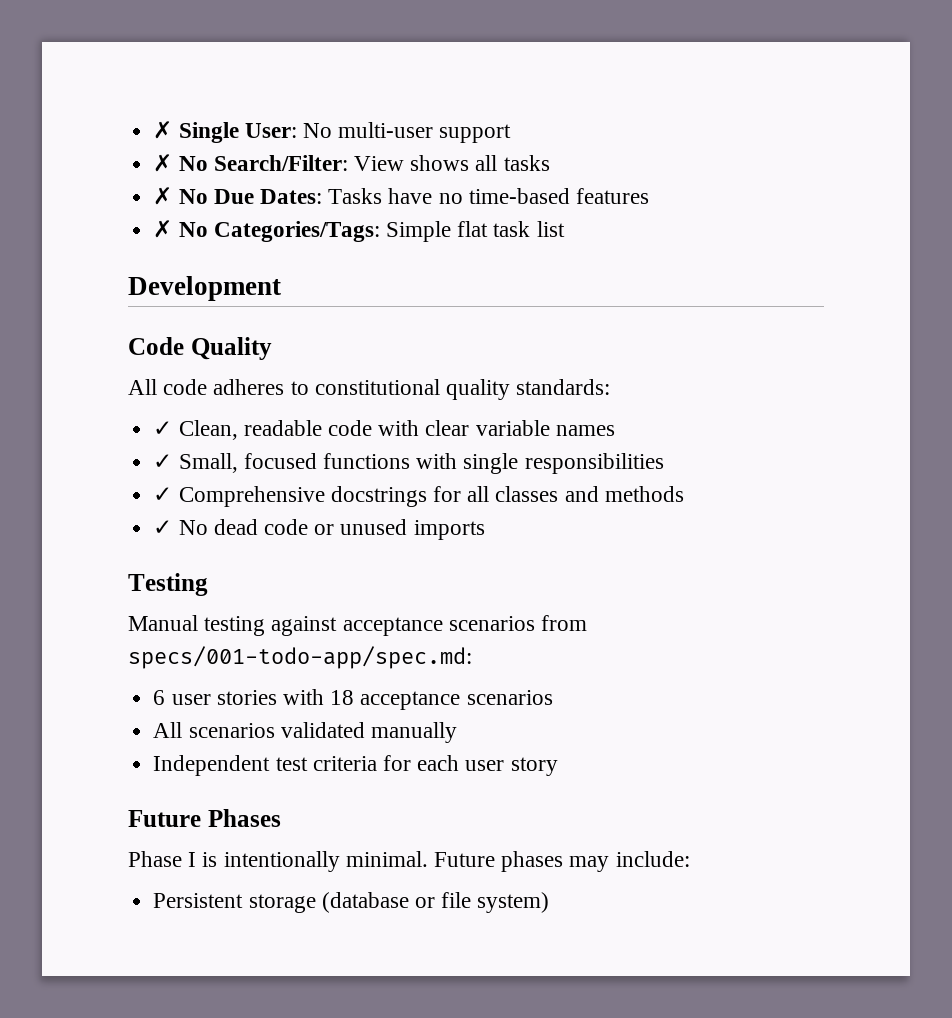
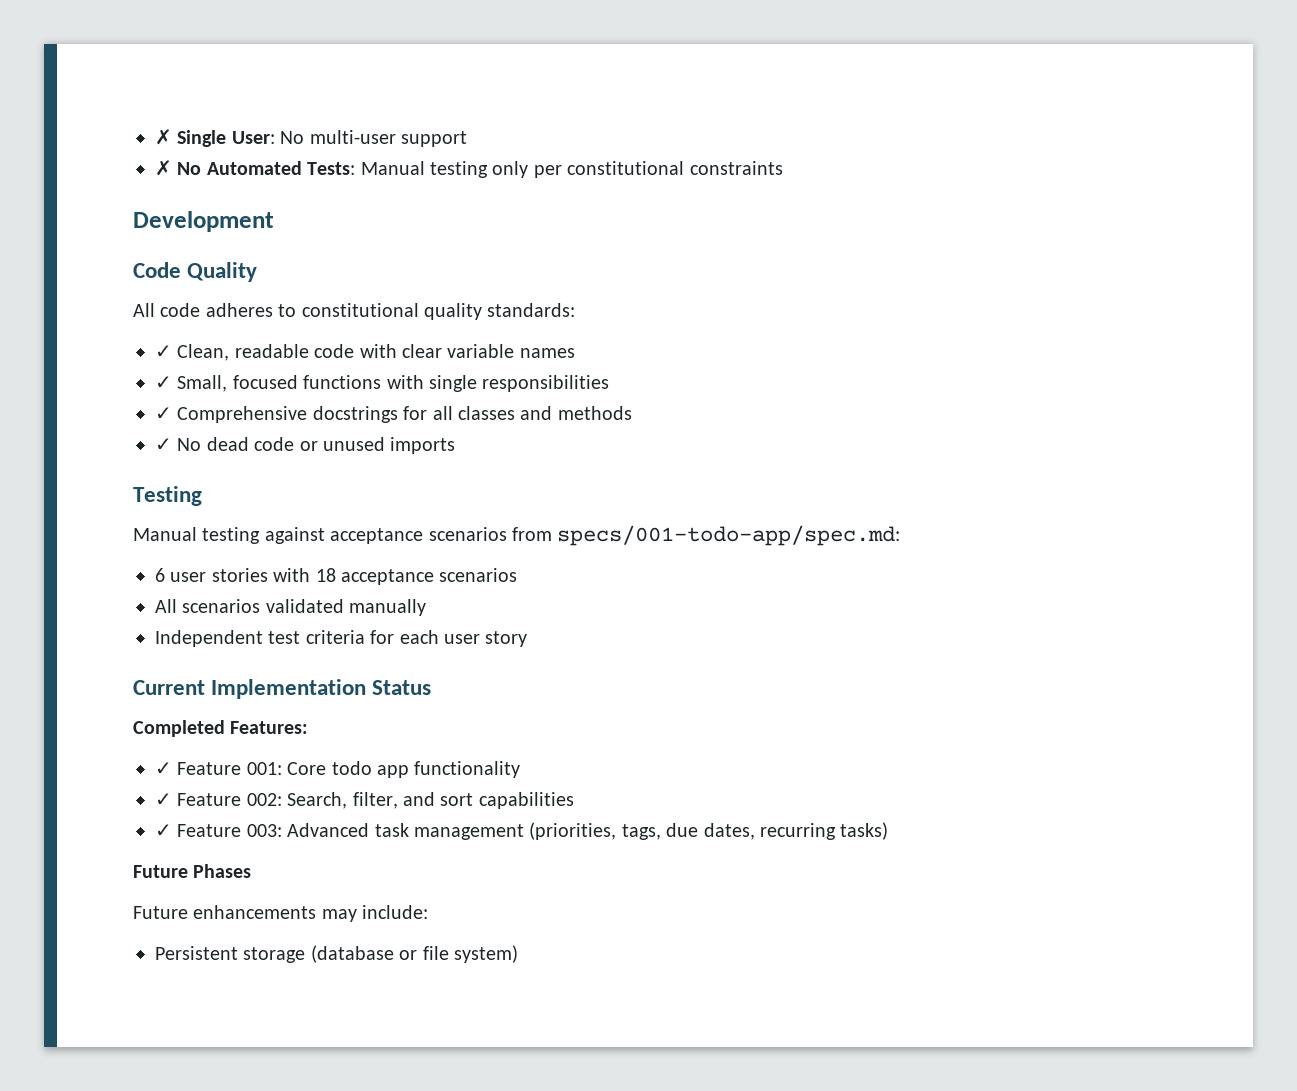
- ✗ No Search/Filter: View shows all tasks
- ✗ No Due Dates: Tasks have no time-based features
- ✗ No Categories/Tags: Simple flat task list
+ ✗ No Automated Tests: Manual testing only per constitutional constraints
+ Current Implementation Status
+ Completed Features:
+ ✓ Feature 001: Core todo app functionality
+ ✓ Feature 002: Search, filter, and sort capabilities
+ ✓ Feature 003: Advanced task management (priorities, tags, due dates, recurring tasks)
  Future Phases
- Phase I is intentionally minimal. Future phases may include:
+ Future enhancements may include:

